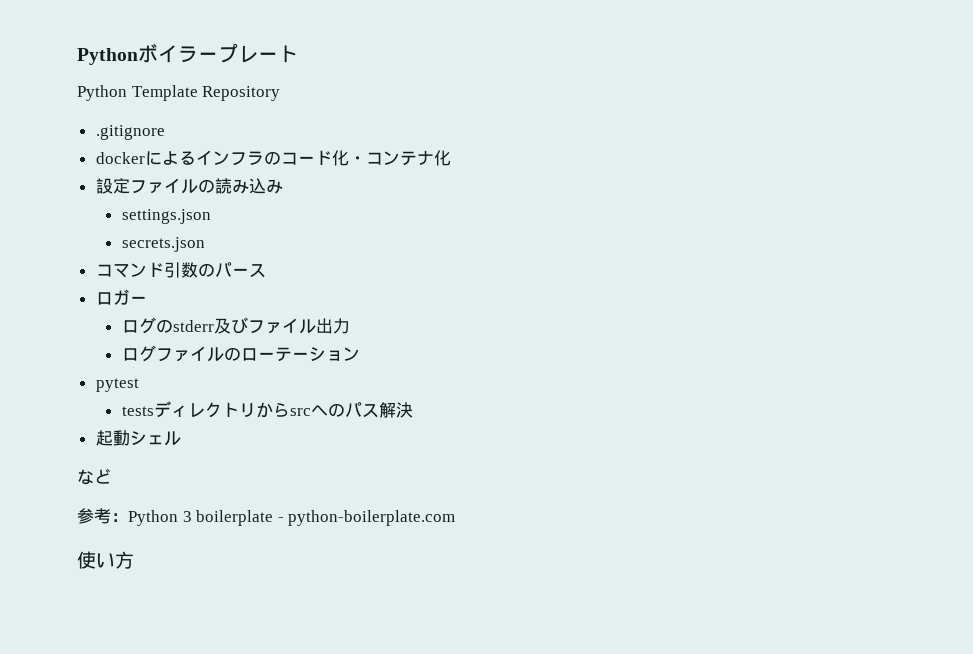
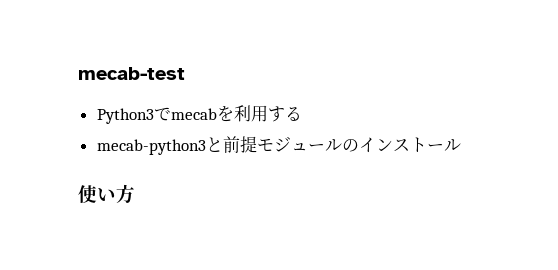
- Pythonボイラープレート
- Python Template Repository
- .gitignore
- dockerによるインフラのコード化・コンテナ化
- 設定ファイルの読み込み
- settings.json
- secrets.json
- コマンド引数のパース
- ロガー
- ログのstderr及びファイル出力
- ログファイルのローテーション
- pytest
- testsディレクトリからsrcへのパス解決
- 起動シェル
- など
- 参考：Python 3 boilerplate - python-boilerplate.com
+ mecab-test
+ Python3でmecabを利用する
+ mecab-python3と前提モジュールのインストール

